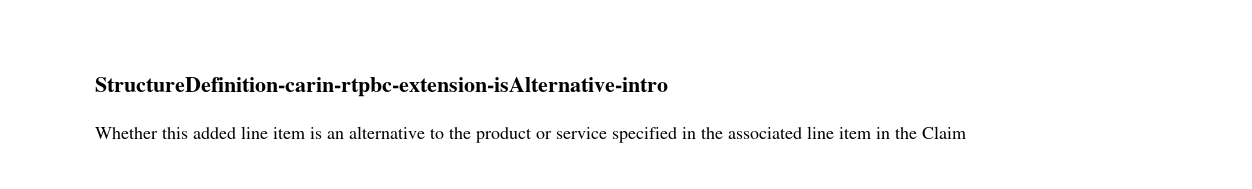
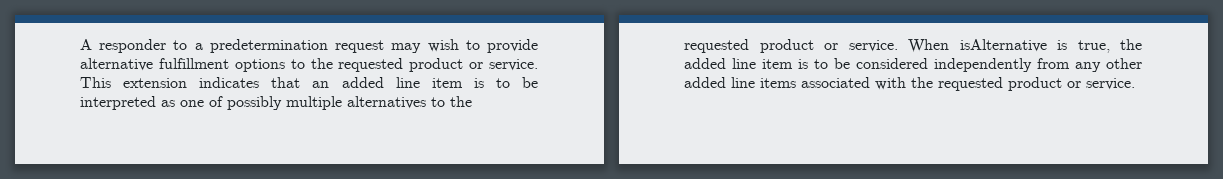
- StructureDefinition-carin-rtpbc-extension-isAlternative-intro
- Whether this added line item is an alternative to the product or service specified in the associated line item in the Claim
+ A responder to a predetermination request may wish to provide alternative fulfillment options to the requested product or service. This extension indicates that an added line item is to be interpreted as one of possibly multiple alternatives to the requested product or service. When isAlternative is true, the added line item is to be considered independently from any other added line items associated with the requested product or service.

